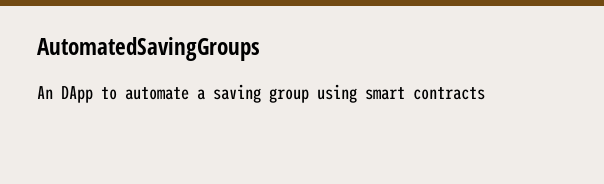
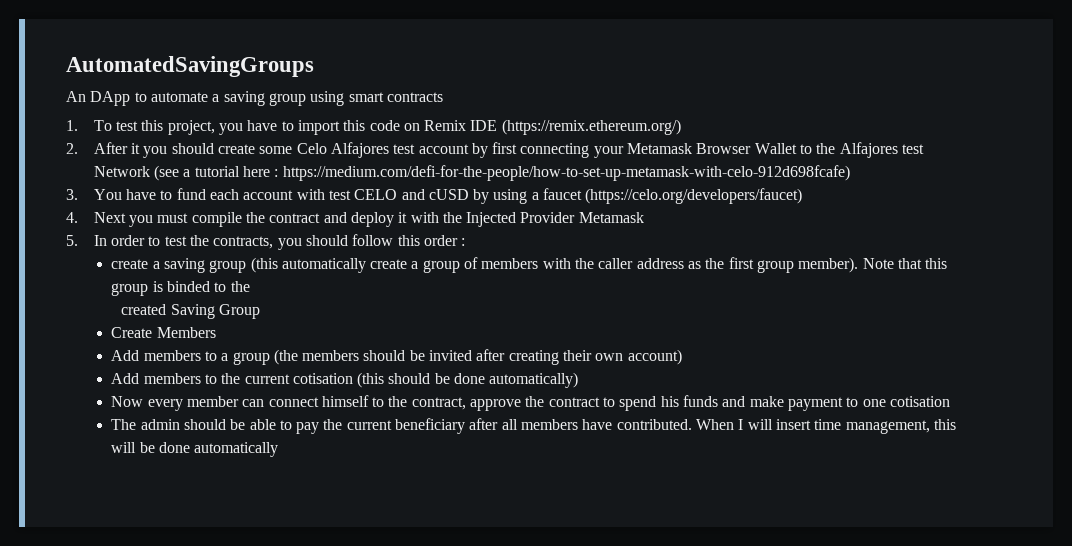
+ 1. To test this project, you have to import this code on Remix IDE (https://remix.ethereum.org/)
+ 2. After it you should create some Celo Alfajores test account by first connecting your Metamask Browser Wallet to the Alfajores test Network (see a tutorial here : https://medium.com/defi-for-the-people/how-to-set-up-metamask-with-celo-912d698fcafe)
+ 3. You have to fund each account with test CELO and cUSD by using a faucet (https://celo.org/developers/faucet)
+ 4. Next you must compile the contract and deploy it with the Injected Provider Metamask
+ 5. In order to test the contracts, you should follow this order :
+ create a saving group (this automatically create a group of members with the caller address as the first group member). Note that this group is binded to the
+ created Saving Group
+ Create Members
+ Add members to a group (the members should be invited after creating their own account)
+ Add members to the current cotisation (this should be done automatically)
+ Now every member can connect himself to the contract, approve the contract to spend his funds and make payment to one cotisation
+ The admin should be able to pay the current beneficiary after all members have contributed. When I will insert time management, this will be done automatically

